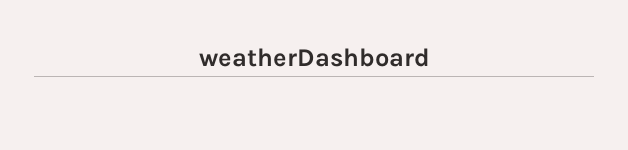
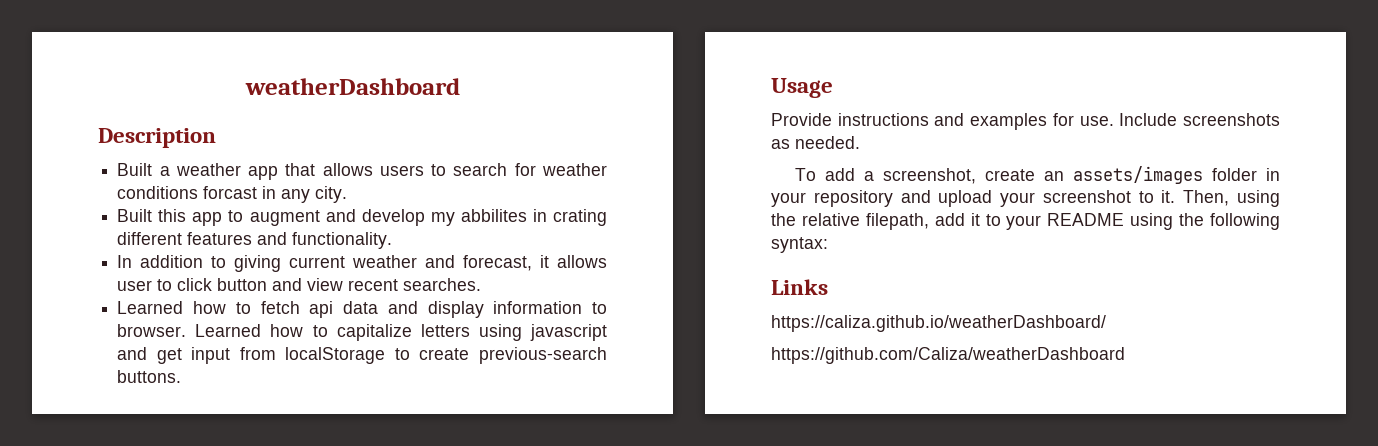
+ Description
+ Built a weather app that allows users to search for weather conditions forcast in any city.
+ Built this app to augment and develop my abbilites in crating different features and functionality.
+ In addition to giving current weather and forecast, it allows user to click button and view recent searches.
+ Learned how to fetch api data and display information to browser. Learned how to capitalize letters using javascript and get input from localStorage to create previous-search buttons.
+ Usage
+ Provide instructions and examples for use. Include screenshots as needed.
+ To add a screenshot, create an assets/images folder in your repository and upload your screenshot to it. Then, using the relative filepath, add it to your README using the following syntax:
+ Links
+ https://caliza.github.io/weatherDashboard/
+ https://github.com/Caliza/weatherDashboard

